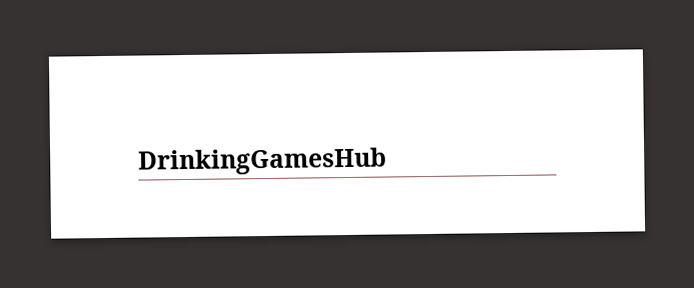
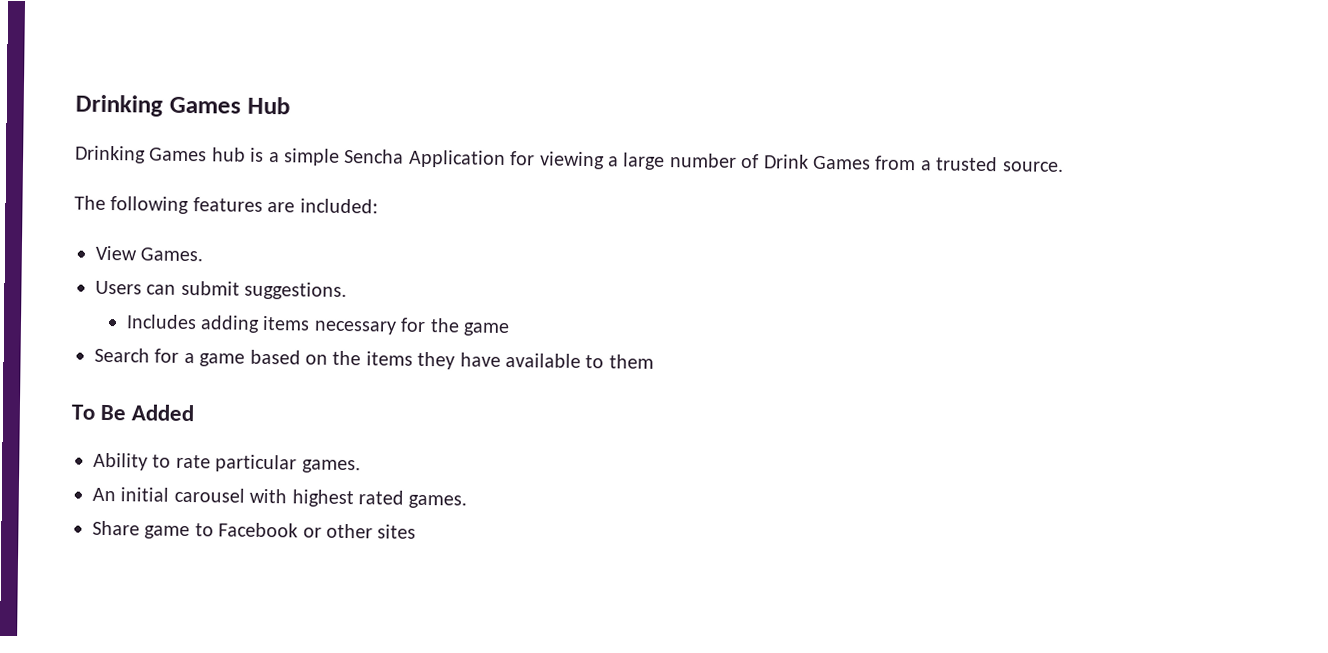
- DrinkingGamesHub
+ Drinking Games Hub
+ Drinking Games hub is a simple Sencha Application for viewing a large number of Drink Games from a trusted source.
+ The following features are included:
+ View Games.
+ Users can submit suggestions.
+ Includes adding items necessary for the game
+ Search for a game based on the items they have available to them
+ To Be Added
+ Ability to rate particular games.
+ An initial carousel with highest rated games.
+ Share game to Facebook or other sites

